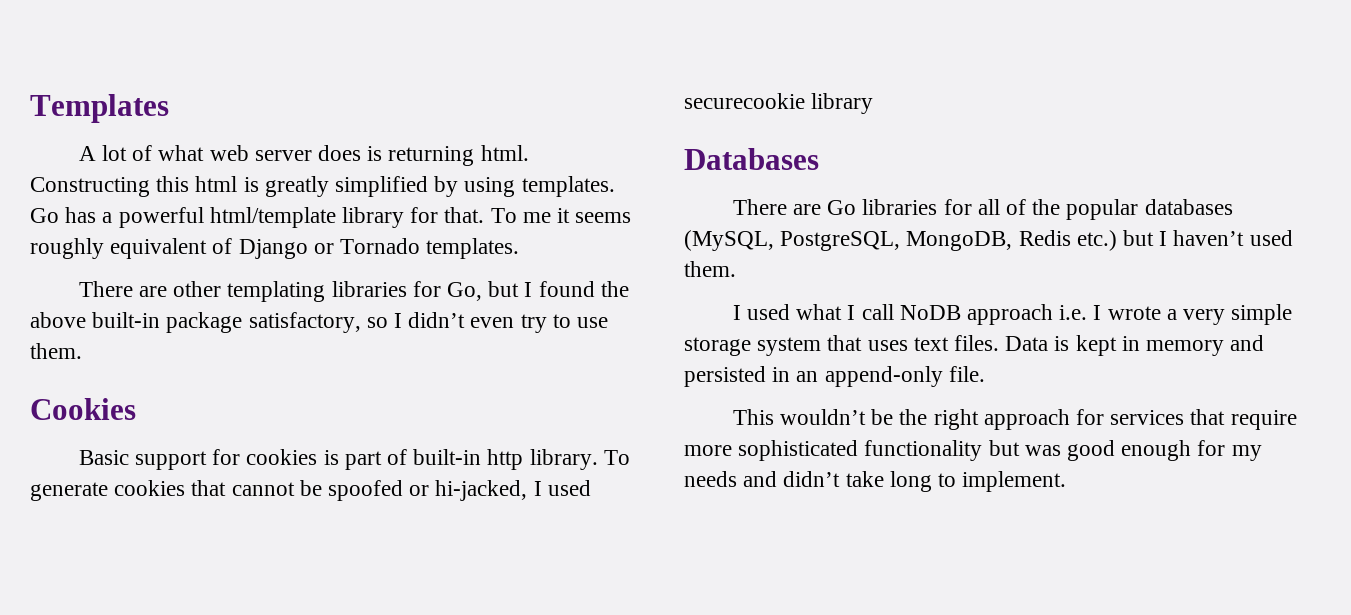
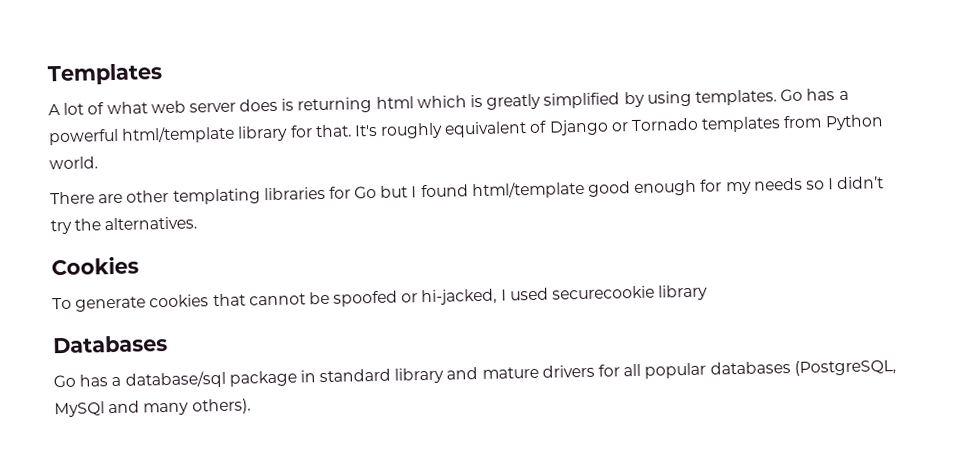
- A lot of what web server does is returning html. Constructing this html is greatly simplified by using templates.
+ A lot of what web server does is returning html which is greatly simplified by using templates.
- To me it seems roughly equivalent of Django or Tornado templates.
+ It's roughly equivalent of Django or Tornado templates from Python world.
- There are other templating libraries for Go, but I found the above built-in package satisfactory, so I didn’t even try to use them.
+ There are other templating libraries for Go but I found html/template good enough for my needs so I didn’t try the alternatives.
  Cookies
- Basic support for cookies is part of built-in http library. To generate cookies that cannot be spoofed or hi-jacked, I used securecookie library
+ To generate cookies that cannot be spoofed or hi-jacked, I used securecookie library
- There are Go libraries for all of the popular databases (MySQL, PostgreSQL, MongoDB, Redis etc.) but I haven’t used them.
- I used what I call NoDB approach i.e. I wrote a very simple storage system that uses text files. Data is kept in memory and persisted in an append-only file.
- This wouldn’t be the right approach for services that require more sophisticated functionality but was good enough for my needs and didn’t take long to implement.
+ Go has a database/sql package in standard library and mature drivers for all popular databases (PostgreSQL, MySQl and many others).

